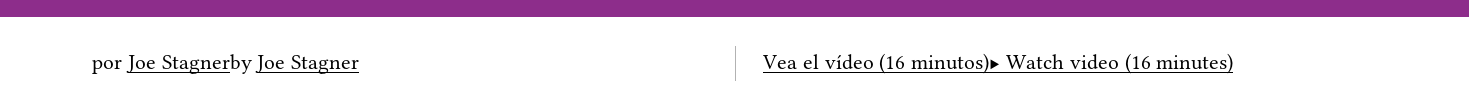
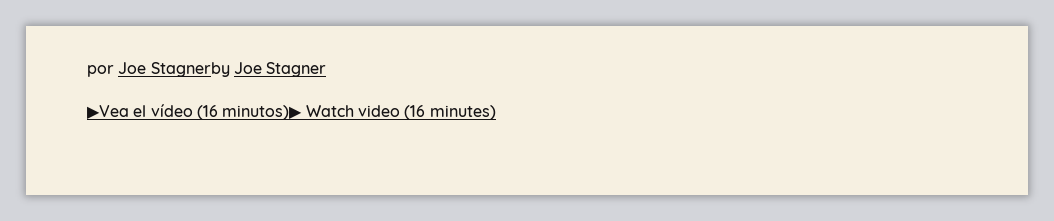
- Vea el vídeo (16 minutos)▶ Watch video (16 minutes)
+ ▶Vea el vídeo (16 minutos)▶ Watch video (16 minutes)

